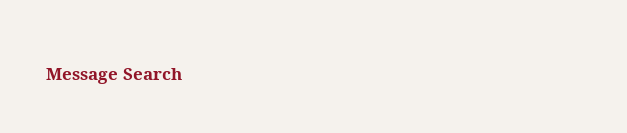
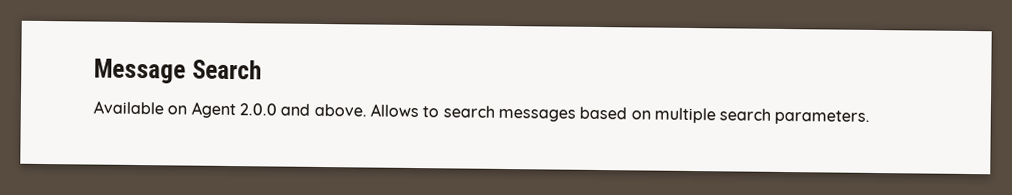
+ Available on Agent 2.0.0 and above. Allows to search messages based on multiple search parameters.

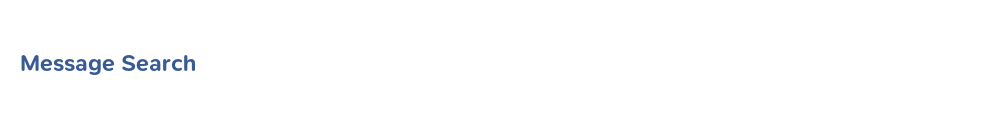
- Available on Agent 2.0.0 and above. Allows to search messages based on multiple search parameters.

